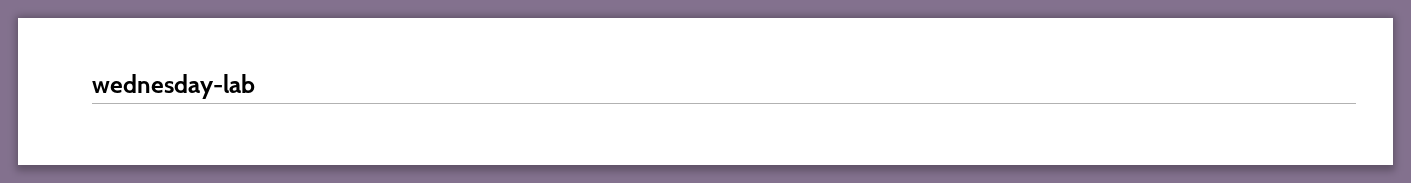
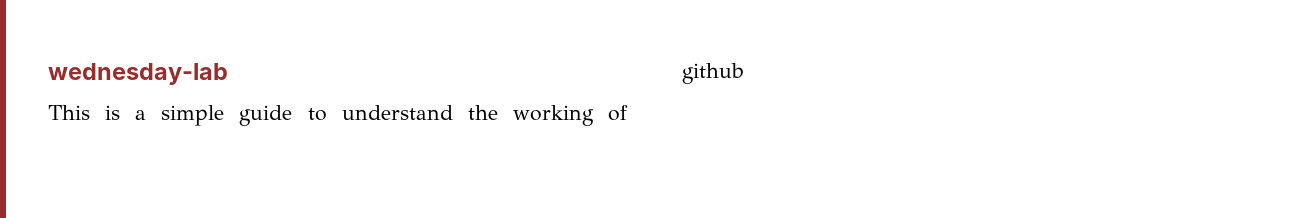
+ This is a simple guide to understand the working of github

